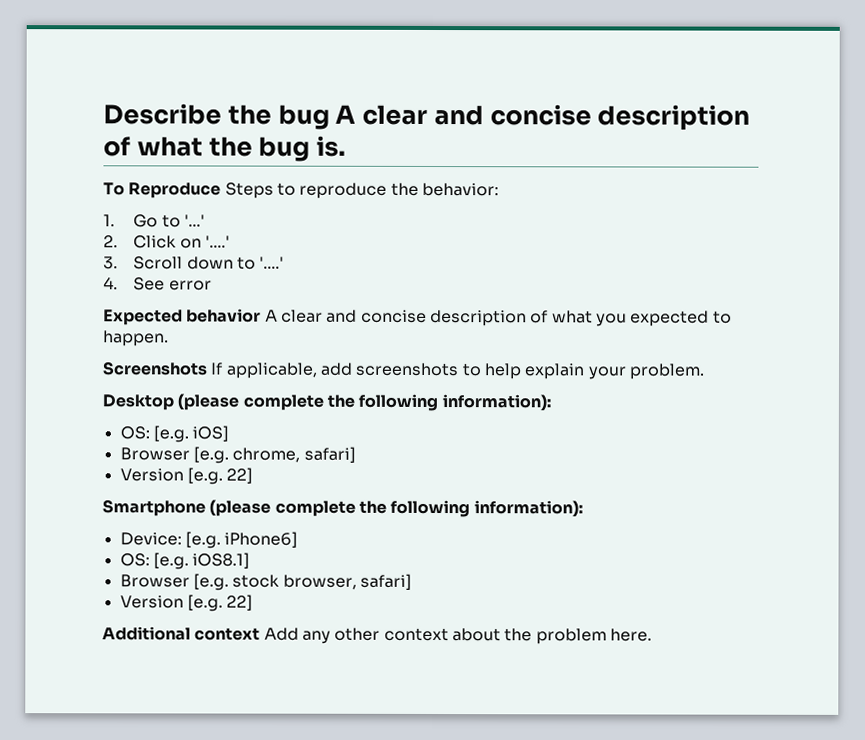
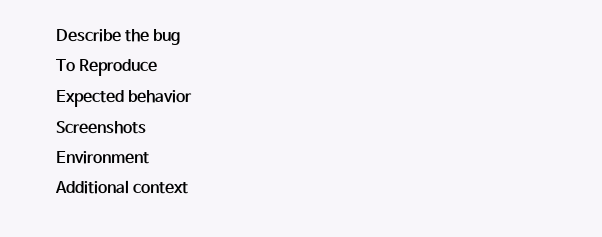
- Describe the bug A clear and concise description of what the bug is.
- To Reproduce Steps to reproduce the behavior:
- 1. Go to '...'
- 2. Click on '....'
- 3. Scroll down to '....'
- 4. See error
- Expected behavior A clear and concise description of what you expected to happen.
- Screenshots If applicable, add screenshots to help explain your problem.
- Desktop (please complete the following information):
- OS: [e.g. iOS]
- Browser [e.g. chrome, safari]
- Version [e.g. 22]
- Smartphone (please complete the following information):
- Device: [e.g. iPhone6]
- OS: [e.g. iOS8.1]
- Browser [e.g. stock browser, safari]
- Version [e.g. 22]
- Additional context Add any other context about the problem here.
+ Describe the bug
+ To Reproduce
+ Expected behavior
+ Screenshots
+ Environment
+ Additional context

